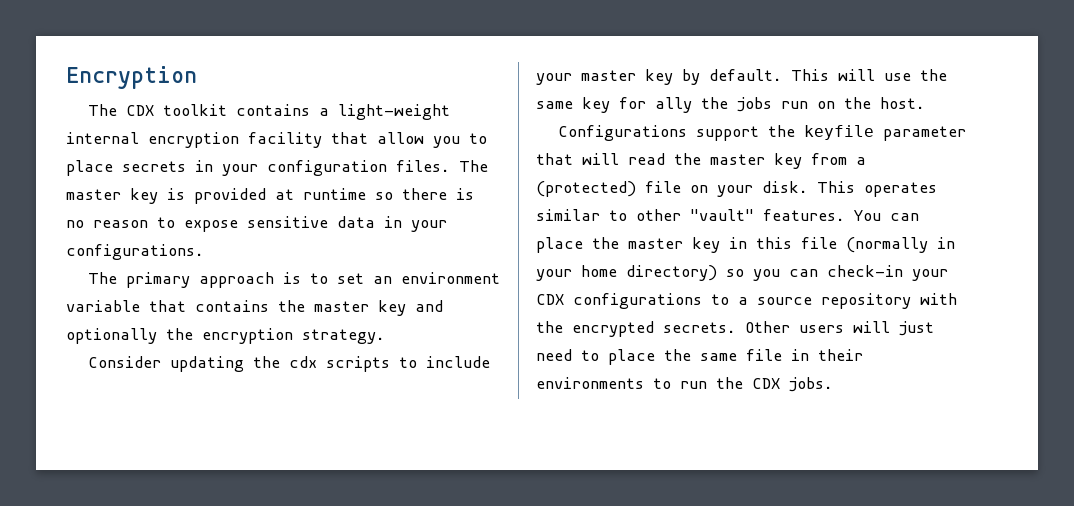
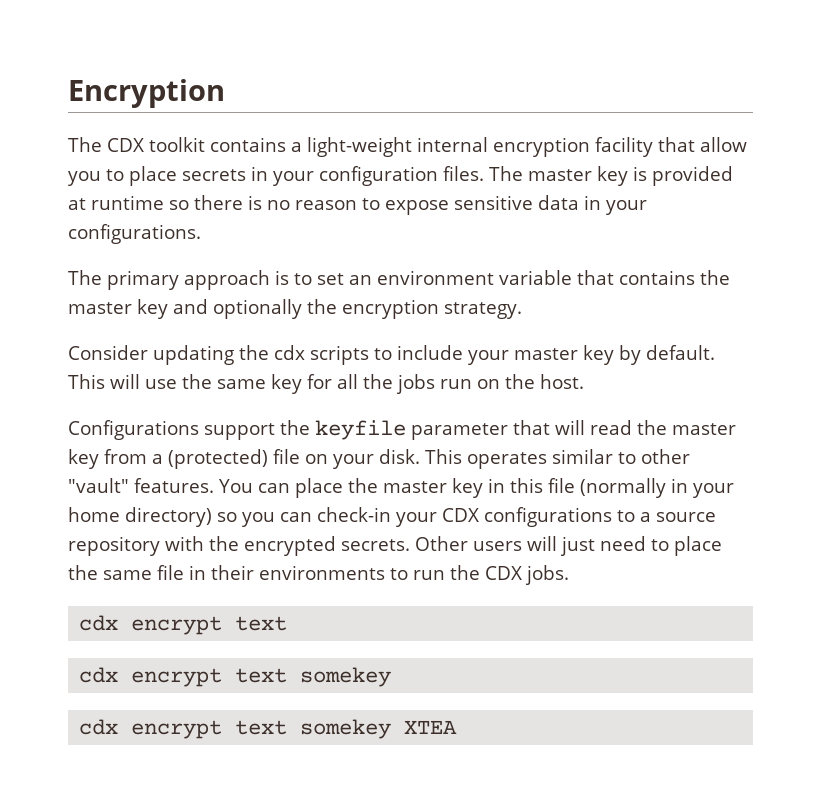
- This will use the same key for ally the jobs run on the host.
+ This will use the same key for all the jobs run on the host.
  Other users will just need to place the same file in their environments to run the CDX jobs.
+ cdx encrypt text
+ cdx encrypt text somekey
+ cdx encrypt text somekey XTEA

